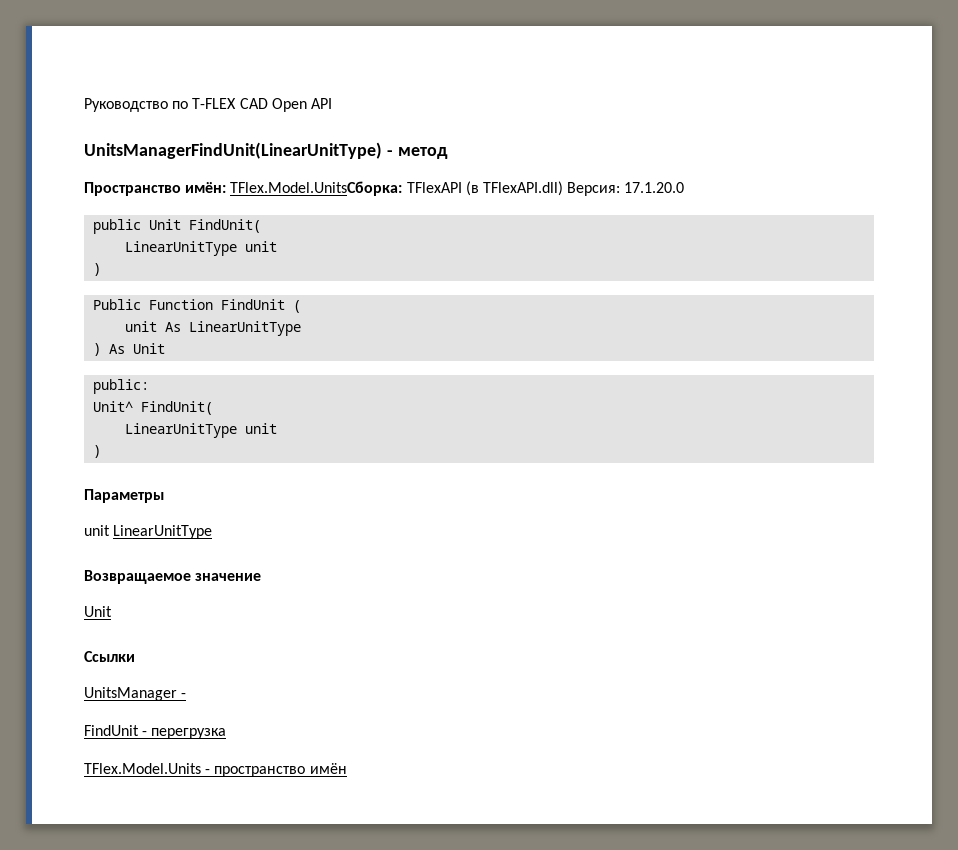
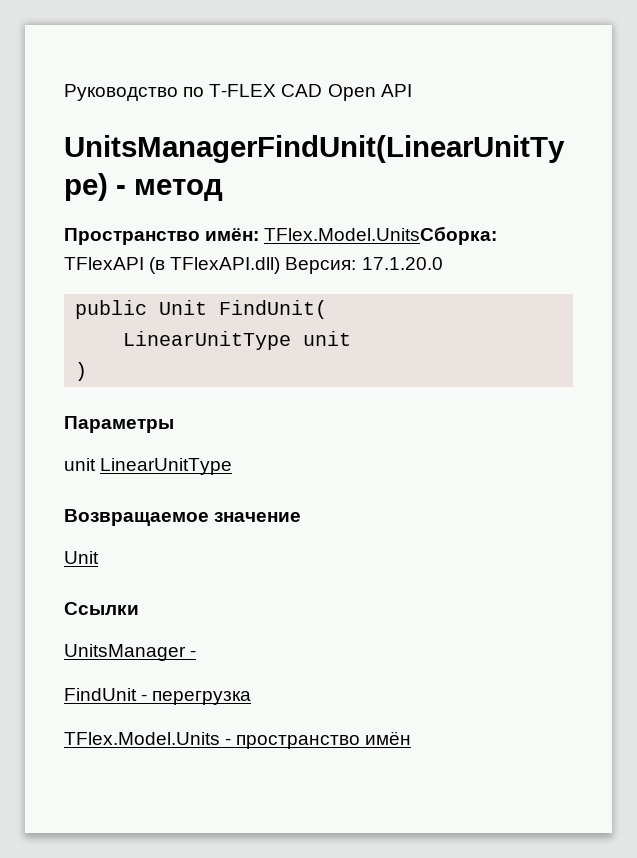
- Public Function FindUnit (
- unit As LinearUnitType
- ) As Unit
- public:
- Unit^ FindUnit(
- LinearUnitType unit
- )

